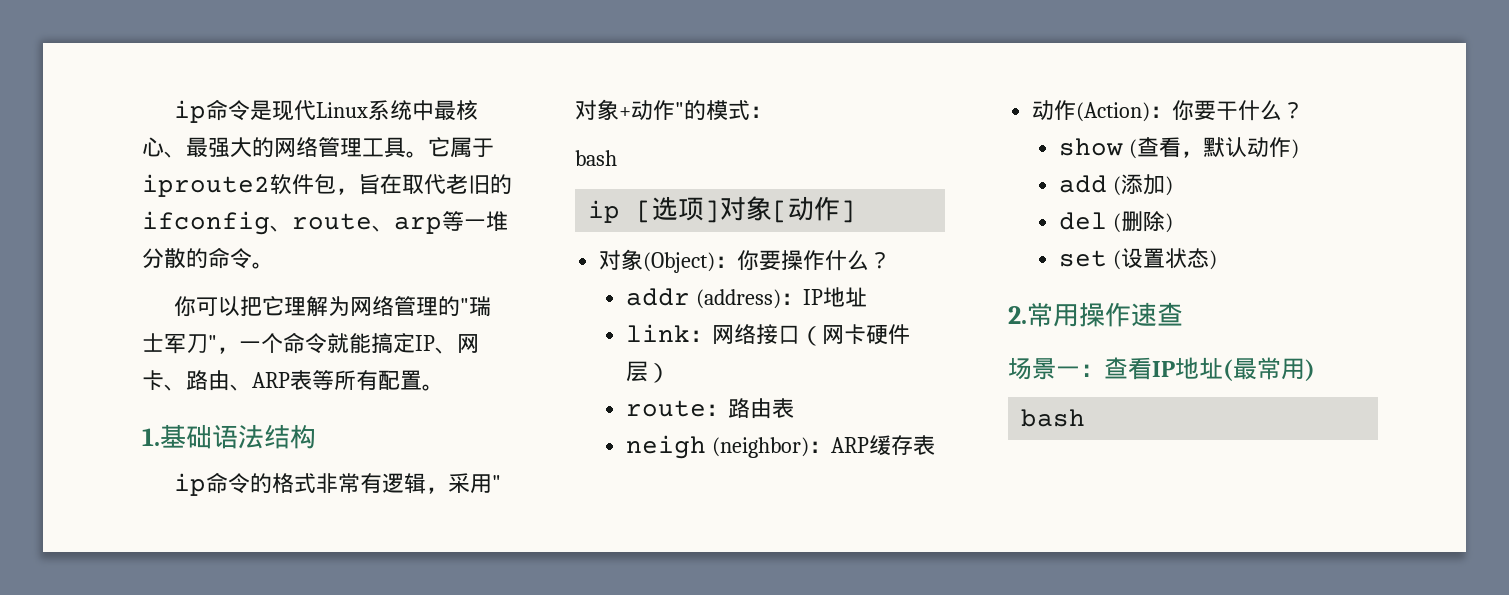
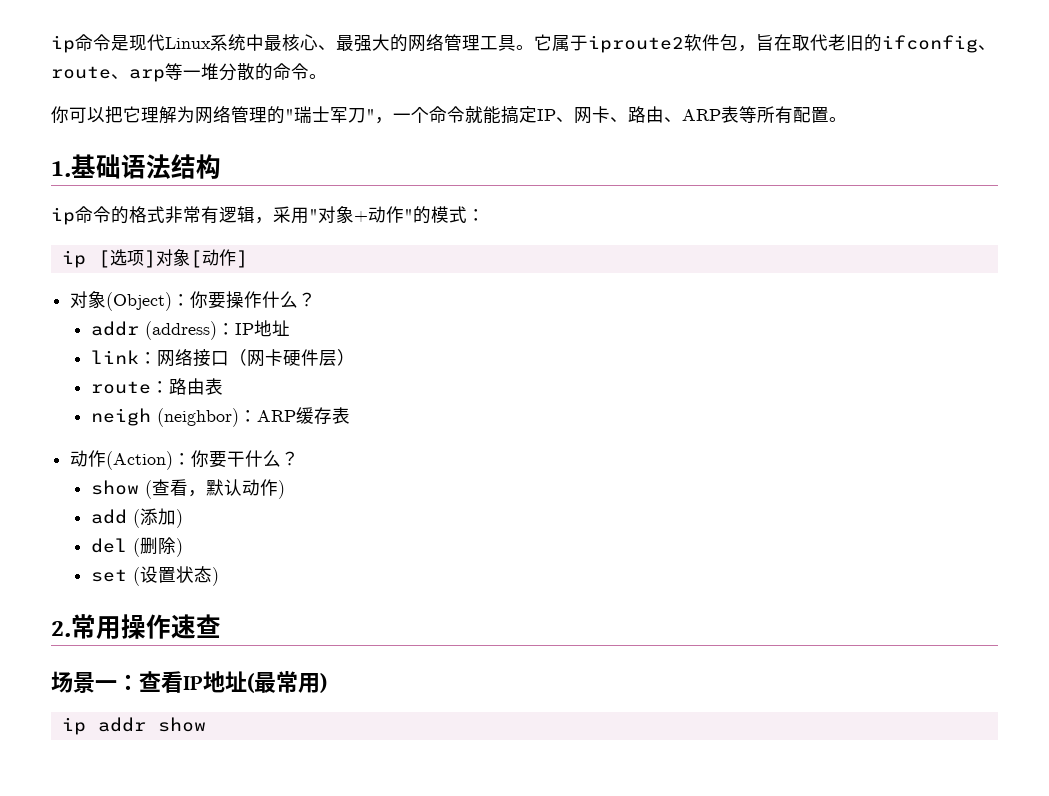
  ip命令的格式非常有逻辑，采用"对象+动作"的模式：
- bash
  场景一：查看IP地址(最常用)
- bash
+ ip addr show

